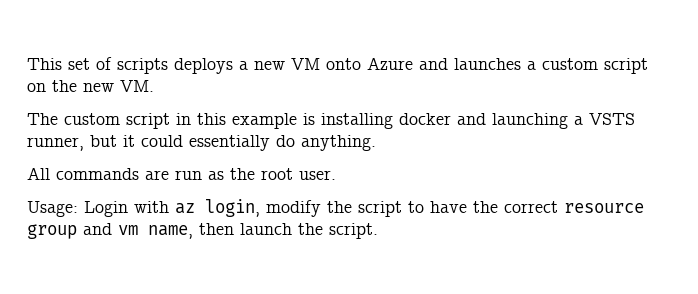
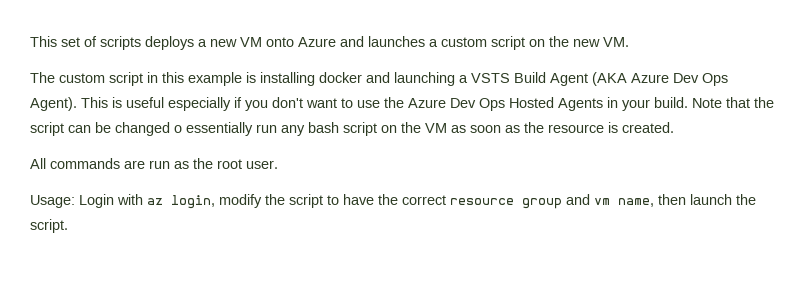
- The custom script in this example is installing docker and launching a VSTS runner, but it could essentially do anything.
+ The custom script in this example is installing docker and launching a VSTS Build Agent (AKA Azure Dev Ops Agent). This is useful especially if you don't want to use the Azure Dev Ops Hosted Agents in your build. Note that the script can be changed o essentially run any bash script on the VM as soon as the resource is created.

